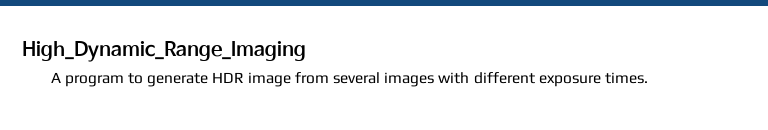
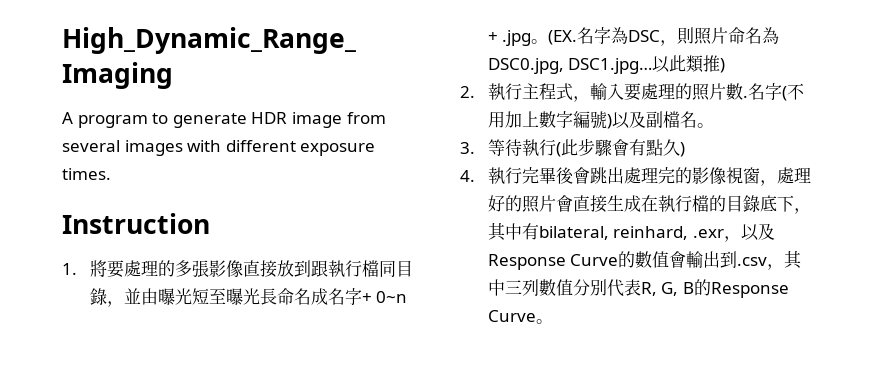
+ Instruction
+ 1.將要處理的多張影像直接放到跟執行檔同目錄，並由曝光短至曝光長命名成名字+ 0~n + .jpg。(EX.名字為DSC，則照片命名為DSC0.jpg, DSC1.jpg…以此類推)
+ 2.執行主程式，輸入要處理的照片數.名字(不用加上數字編號)以及副檔名。
+ 3.等待執行(此步驟會有點久)
+ 4.執行完畢後會跳出處理完的影像視窗，處理好的照片會直接生成在執行檔的目錄底下，其中有bilateral, reinhard, .exr，以及Response Curve的數值會輸出到.csv，其中三列數值分別代表R, G, B的Response Curve。

